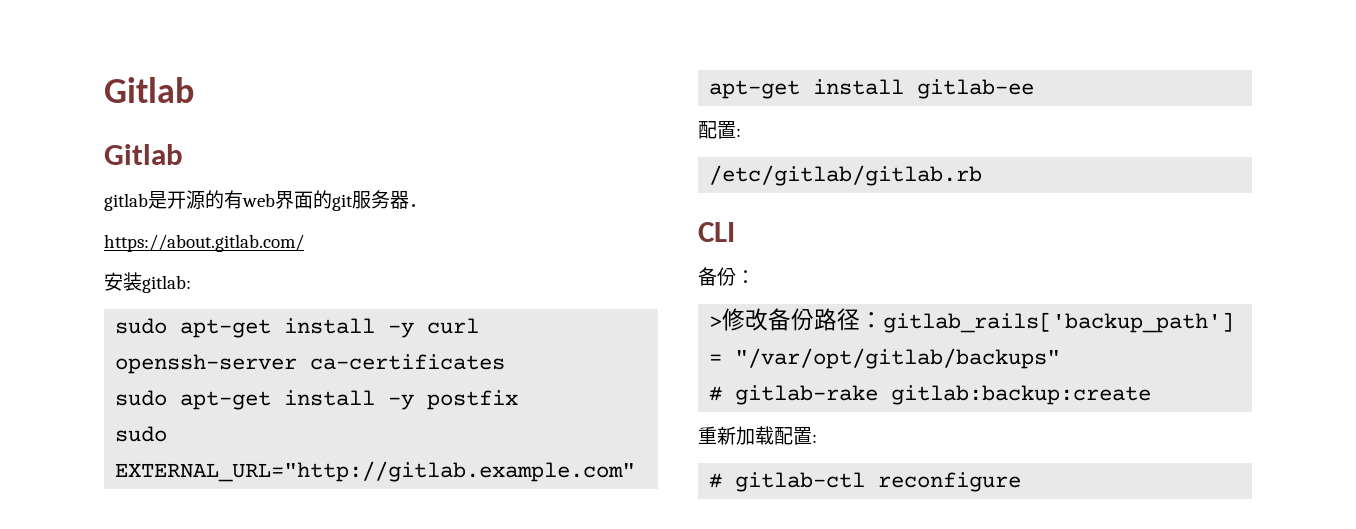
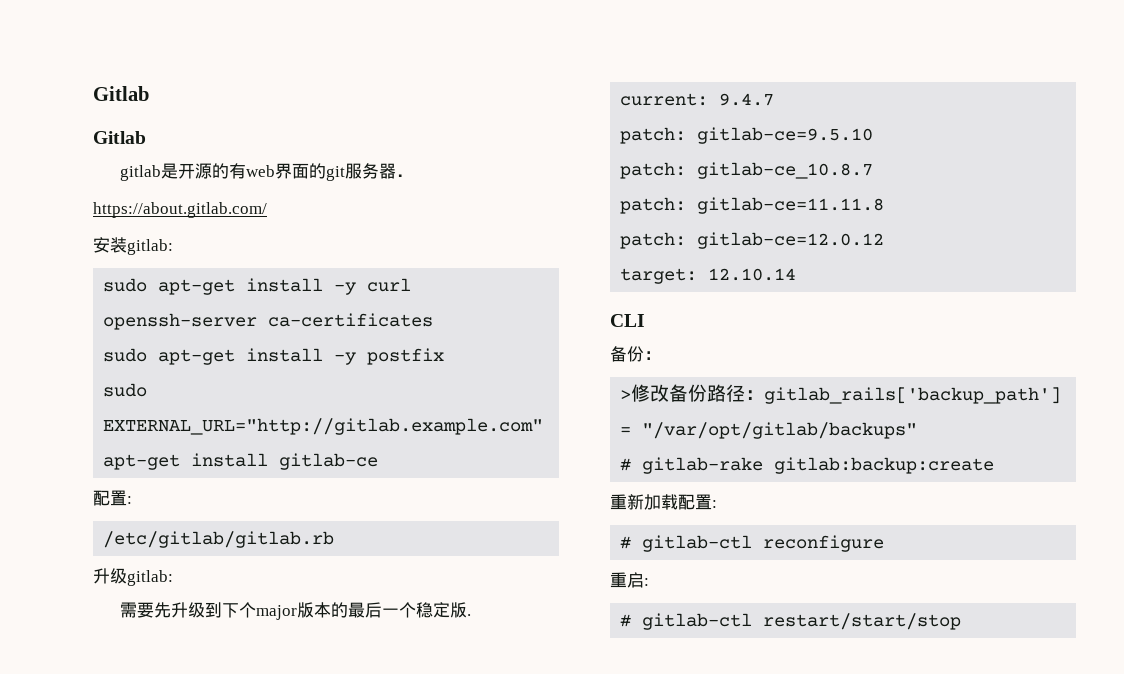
- sudo EXTERNAL_URL="http://gitlab.example.com" apt-get install gitlab-ee
+ sudo EXTERNAL_URL="http://gitlab.example.com" apt-get install gitlab-ce
+ 升级gitlab:
+ 需要先升级到下个major版本的最后一个稳定版.
+ current: 9.4.7
+ patch: gitlab-ce=9.5.10
+ patch: gitlab-ce_10.8.7
+ patch: gitlab-ce=11.11.8
+ patch: gitlab-ce=12.0.12
+ target: 12.10.14
+ 重启:
+ # gitlab-ctl restart/start/stop

